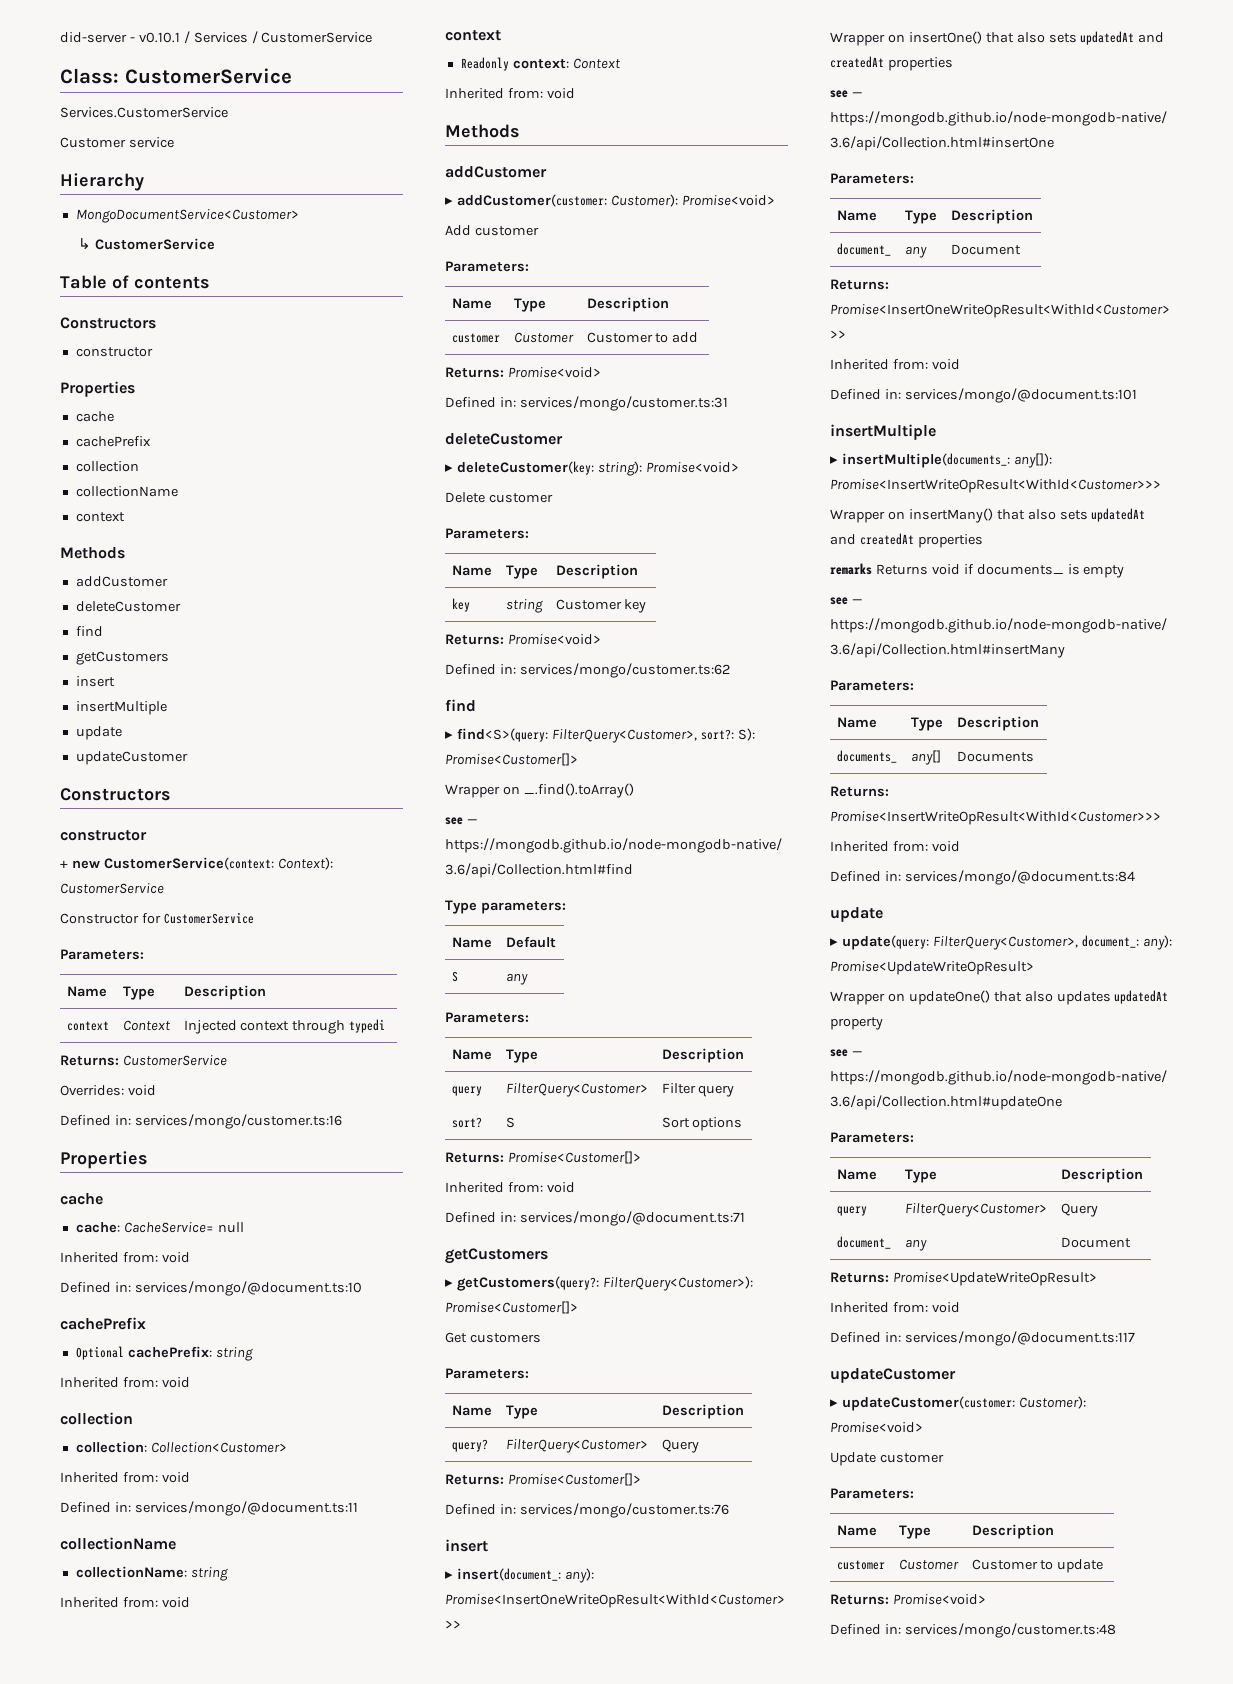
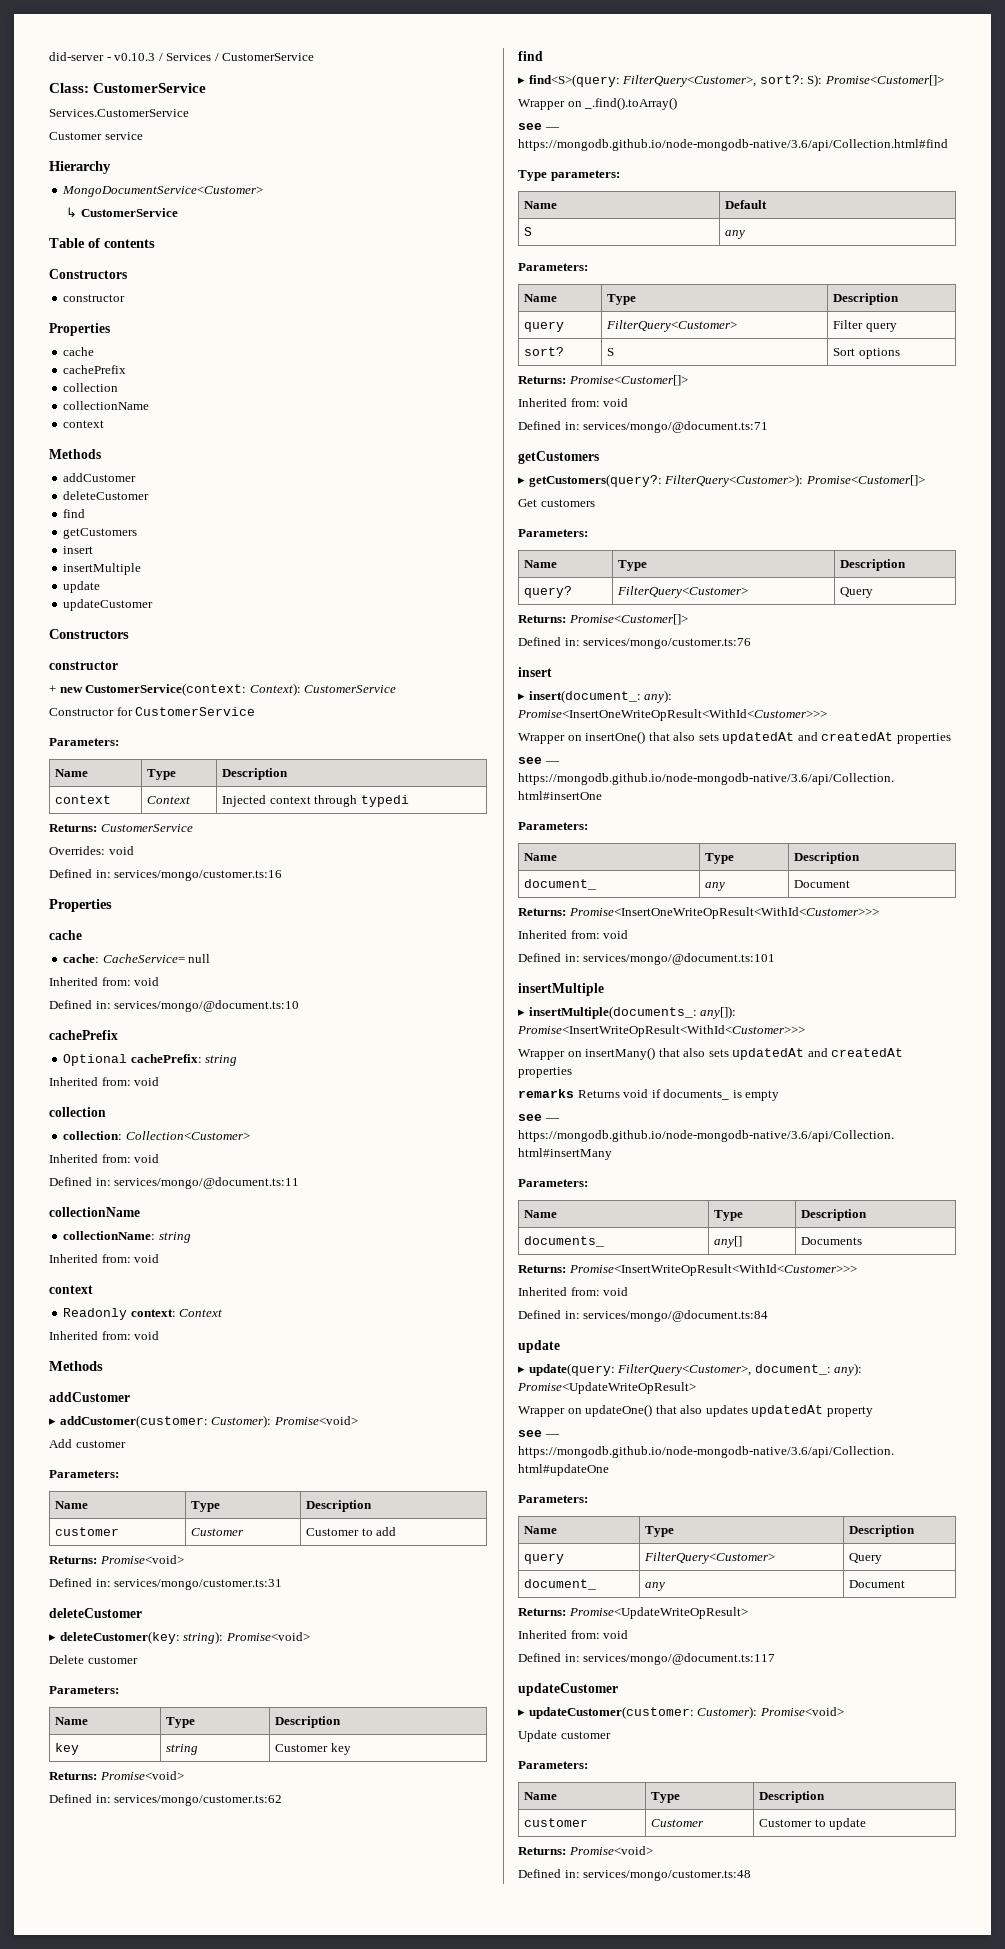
- did-server - v0.10.1 / Services / CustomerService
+ did-server - v0.10.3 / Services / CustomerService

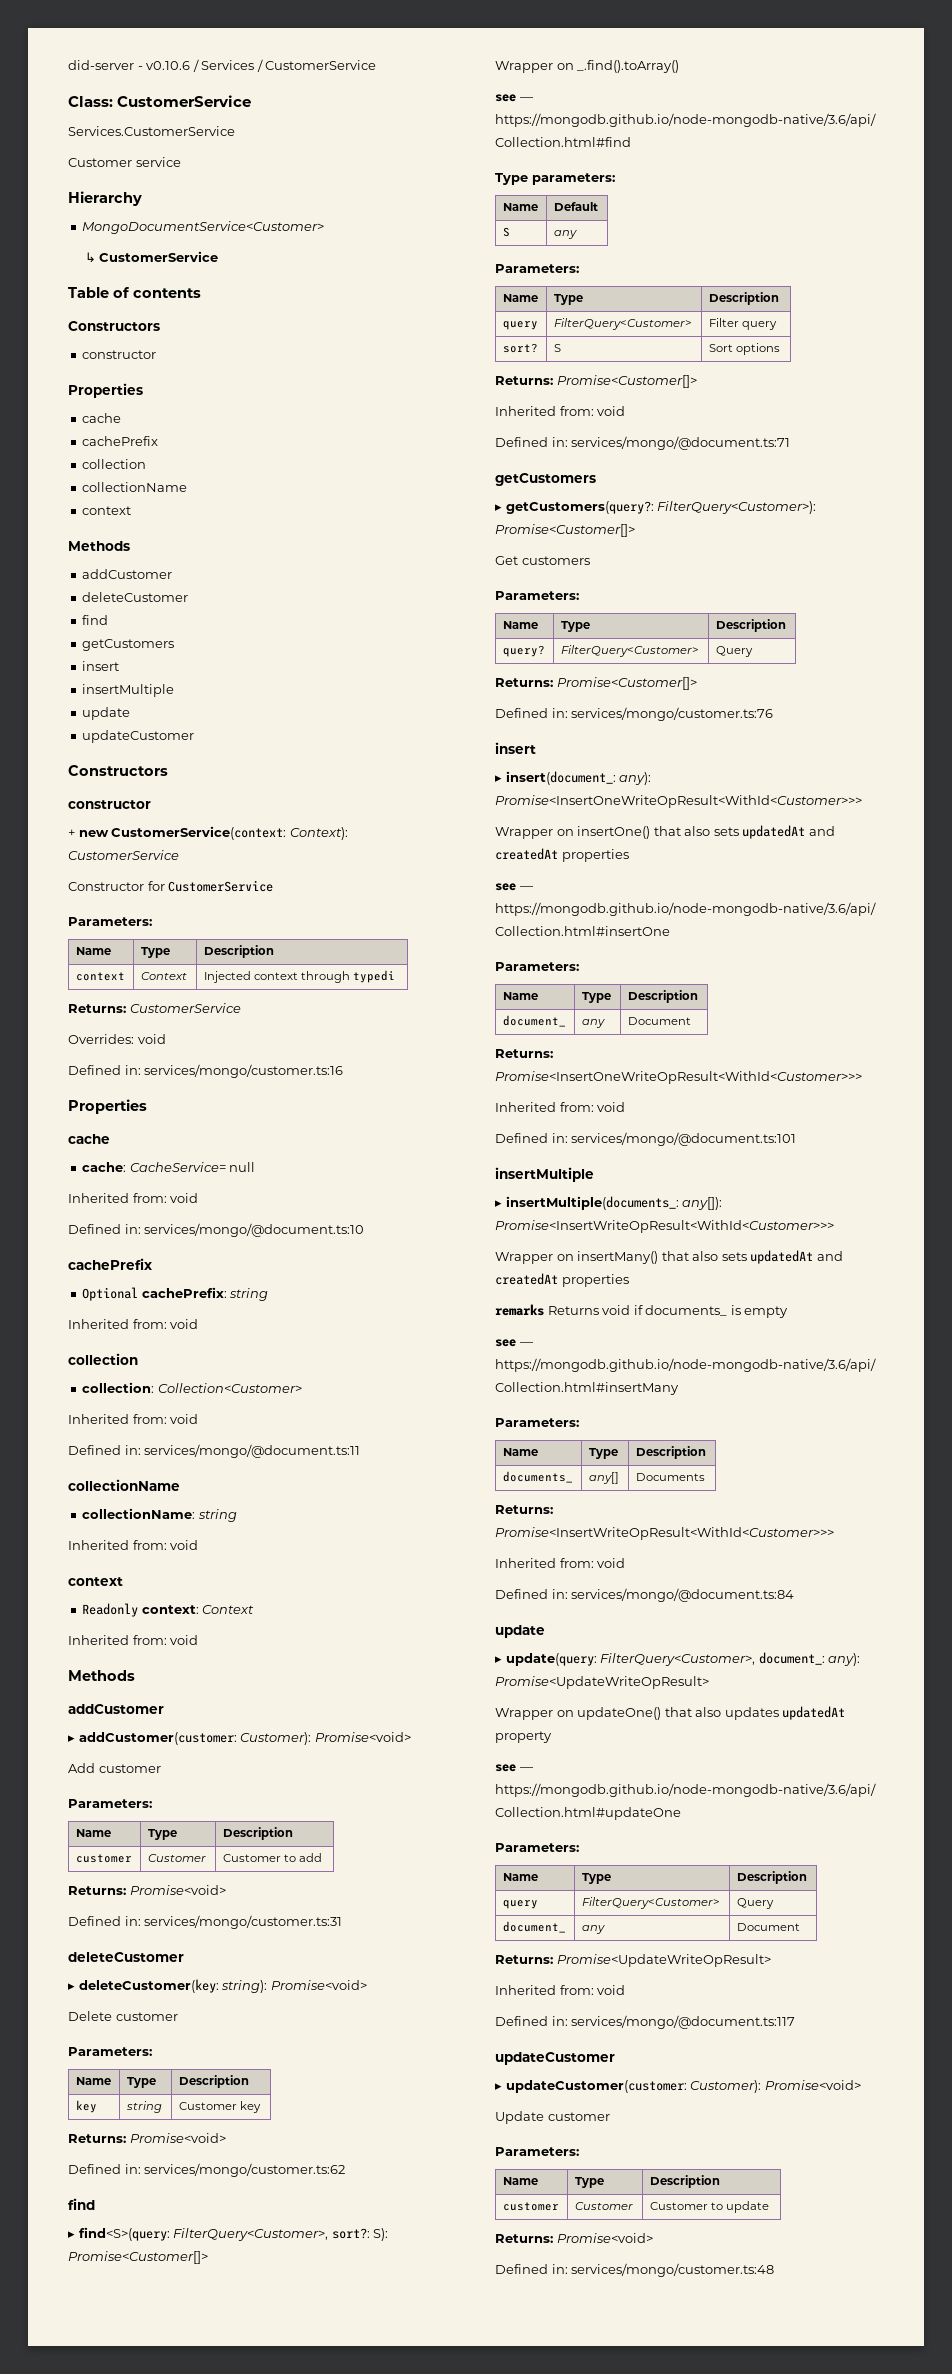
- did-server - v0.10.3 / Services / CustomerService
+ did-server - v0.10.6 / Services / CustomerService

